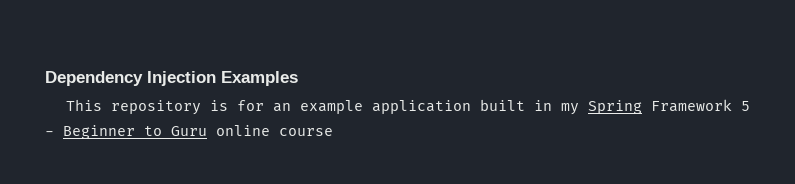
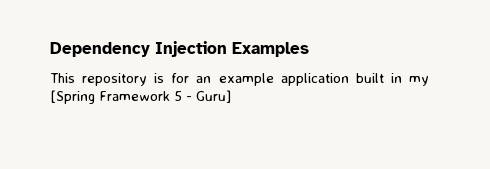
- This repository is for an example application built in my Spring Framework 5 - Beginner to Guru online course
+ This repository is for an example application built in my [Spring Framework 5 - Guru]

